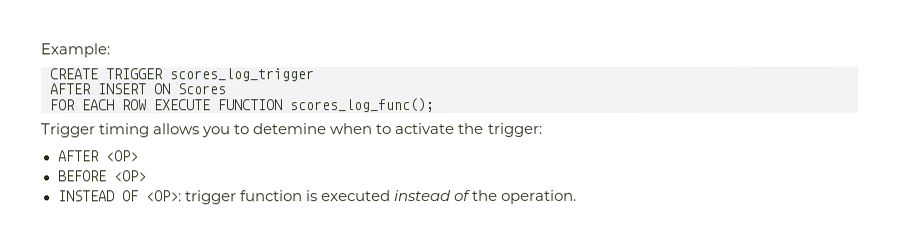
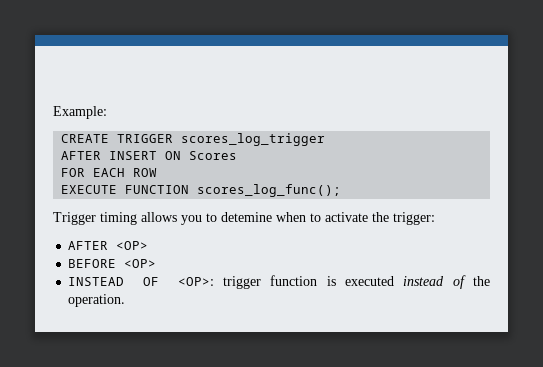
- FOR EACH ROW EXECUTE FUNCTION scores_log_func();
+ FOR EACH ROW
+ EXECUTE FUNCTION scores_log_func();

